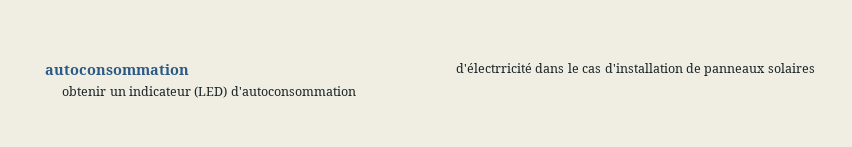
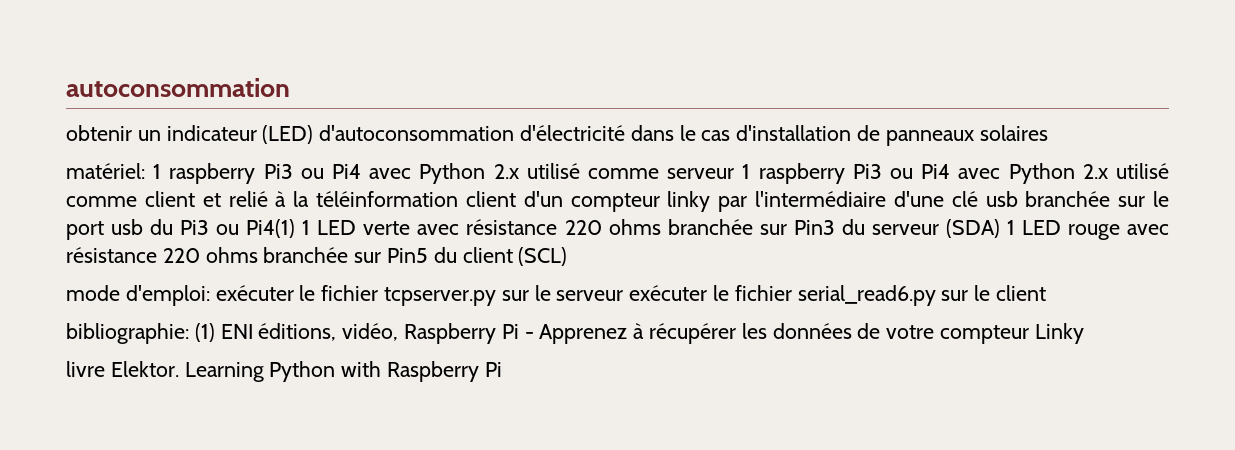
- obtenir un indicateur (LED) d'autoconsommation d'électrricité dans le cas d'installation de panneaux solaires
+ obtenir un indicateur (LED) d'autoconsommation d'électricité dans le cas d'installation de panneaux solaires
+ matériel: 1 raspberry Pi3 ou Pi4 avec Python 2.x utilisé comme serveur 1 raspberry Pi3 ou Pi4 avec Python 2.x utilisé comme client et relié à la téléinformation client d'un compteur linky par l'intermédiaire d'une clé usb branchée sur le port usb du Pi3 ou Pi4(1) 1 LED verte avec résistance 220 ohms branchée sur Pin3 du serveur (SDA) 1 LED rouge avec résistance 220 ohms branchée sur Pin5 du client (SCL)
+ mode d'emploi: exécuter le fichier tcpserver.py sur le serveur exécuter le fichier serial_read6.py sur le client
+ bibliographie: (1) ENI éditions, vidéo, Raspberry Pi - Apprenez à récupérer les données de votre compteur Linky
+ livre Elektor. Learning Python with Raspberry Pi

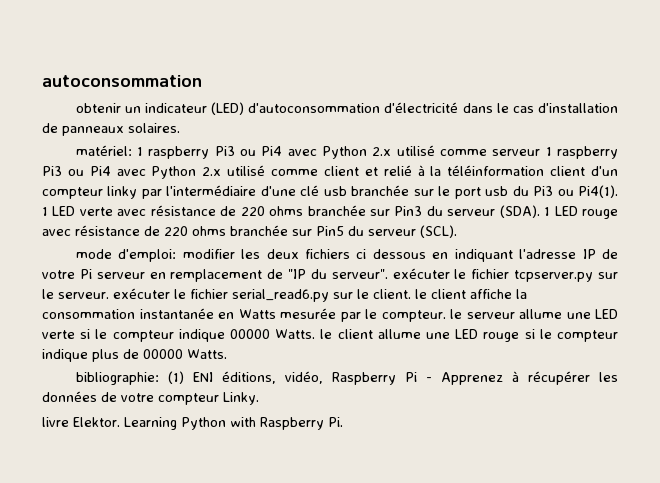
- obtenir un indicateur (LED) d'autoconsommation d'électricité dans le cas d'installation de panneaux solaires
+ obtenir un indicateur (LED) d'autoconsommation d'électricité dans le cas d'installation de panneaux solaires.
- 1 raspberry Pi3 ou Pi4 avec Python 2.x utilisé comme serveur 1 raspberry Pi3 ou Pi4 avec Python 2.x utilisé comme client et relié à la téléinformation client d'un compteur linky par l'intermédiaire d'une clé usb branchée sur le port usb du Pi3 ou Pi4(1) 1 LED verte avec résistance 220 ohms branchée sur Pin3 du serveur (SDA) 1 LED rouge avec résistance 220 ohms branchée sur Pin5 du client (SCL)
+ 1 raspberry Pi3 ou Pi4 avec Python 2.x utilisé comme serveur 1 raspberry Pi3 ou Pi4 avec Python 2.x utilisé comme client et relié à la téléinformation client d'un compteur linky par l'intermédiaire d'une clé usb branchée sur le port usb du Pi3 ou Pi4(1). 1 LED verte avec résistance de 220 ohms branchée sur Pin3 du serveur (SDA). 1 LED rouge avec résistance de 220 ohms branchée sur Pin5 du serveur (SCL).
- mode d'emploi: exécuter le fichier tcpserver.py sur le serveur exécuter le fichier serial_read6.py sur le client
+ mode d'emploi: modifier les deux fichiers ci dessous en indiquant l'adresse IP de votre Pi serveur en remplacement de "IP du serveur". exécuter le fichier tcpserver.py sur le serveur. exécuter le fichier serial_read6.py sur le client. le client affiche la consommation instantanée en Watts mesurée par le compteur. le serveur allume une LED verte si le compteur indique 00000 Watts. le client allume une LED rouge si le compteur indique plus de 00000 Watts.
- bibliographie: (1) ENI éditions, vidéo, Raspberry Pi - Apprenez à récupérer les données de votre compteur Linky
+ bibliographie: (1) ENI éditions, vidéo, Raspberry Pi - Apprenez à récupérer les données de votre compteur Linky.
- Learning Python with Raspberry Pi
+ Learning Python with Raspberry Pi.

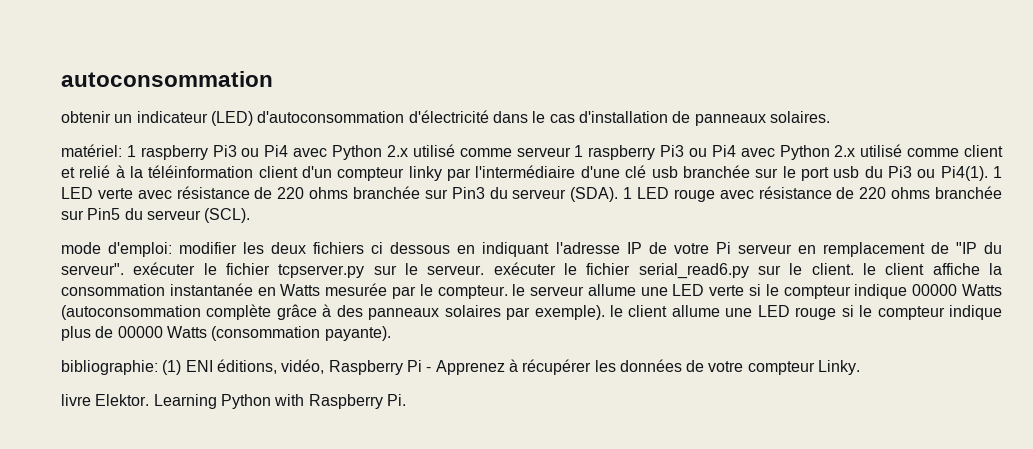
- modifier les deux fichiers ci dessous en indiquant l'adresse IP de votre Pi serveur en remplacement de "IP du serveur". exécuter le fichier tcpserver.py sur le serveur. exécuter le fichier serial_read6.py sur le client. le client affiche la consommation instantanée en Watts mesurée par le compteur. le serveur allume une LED verte si le compteur indique 00000 Watts. le client allume une LED rouge si le compteur indique plus de 00000 Watts.
+ modifier les deux fichiers ci dessous en indiquant l'adresse IP de votre Pi serveur en remplacement de "IP du serveur". exécuter le fichier tcpserver.py sur le serveur. exécuter le fichier serial_read6.py sur le client. le client affiche la consommation instantanée en Watts mesurée par le compteur. le serveur allume une LED verte si le compteur indique 00000 Watts (autoconsommation complète grâce à des panneaux solaires par exemple). le client allume une LED rouge si le compteur indique plus de 00000 Watts (consommation payante).

